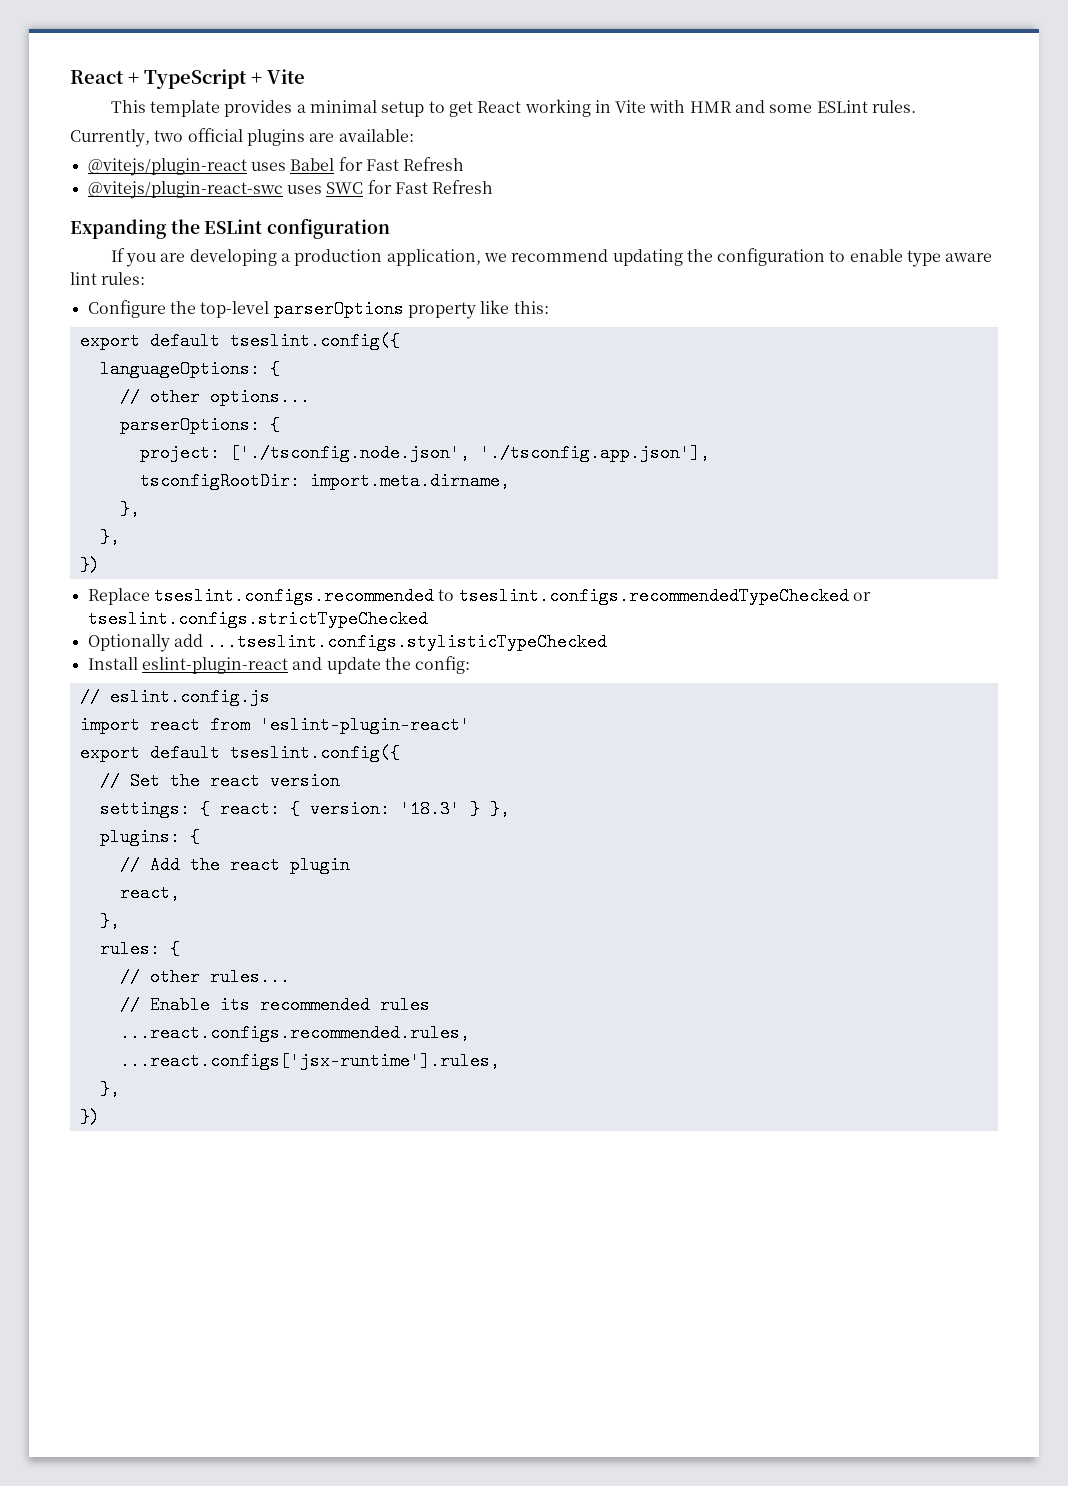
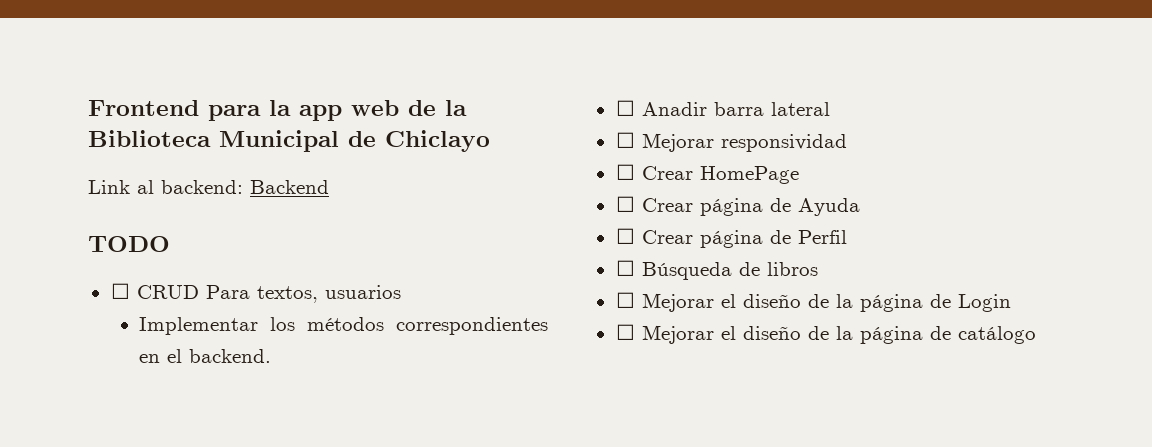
- React + TypeScript + Vite
- This template provides a minimal setup to get React working in Vite with HMR and some ESLint rules.
- Currently, two official plugins are available:
- @vitejs/plugin-react uses Babel for Fast Refresh
- @vitejs/plugin-react-swc uses SWC for Fast Refresh
- Expanding the ESLint configuration
- If you are developing a production application, we recommend updating the configuration to enable type aware lint rules:
- Configure the top-level parserOptions property like this:
- export default tseslint.config({
- languageOptions: {
- // other options...
- parserOptions: {
- project: ['./tsconfig.node.json', './tsconfig.app.json'],
- tsconfigRootDir: import.meta.dirname,
- },
- },
- })
- Replace tseslint.configs.recommended to tseslint.configs.recommendedTypeChecked or tseslint.configs.strictTypeChecked
- Optionally add ...tseslint.configs.stylisticTypeChecked
- Install eslint-plugin-react and update the config:
- // eslint.config.js
- import react from 'eslint-plugin-react'
- export default tseslint.config({
- // Set the react version
- settings: { react: { version: '18.3' } },
- plugins: {
- // Add the react plugin
- react,
- },
- rules: {
- // other rules...
- // Enable its recommended rules
- ...react.configs.recommended.rules,
- ...react.configs['jsx-runtime'].rules,
- },
- })
+ Frontend para la app web de la Biblioteca Municipal de Chiclayo
+ Link al backend: Backend
+ TODO
+ ☐ CRUD Para textos, usuarios
+ Implementar los métodos correspondientes en el backend.
+ ☐ Anadir barra lateral
+ ☐ Mejorar responsividad
+ ☐ Crear HomePage
+ ☐ Crear página de Ayuda
+ ☐ Crear página de Perfil
+ ☐ Búsqueda de libros
+ ☐ Mejorar el diseño de la página de Login
+ ☐ Mejorar el diseño de la página de catálogo

